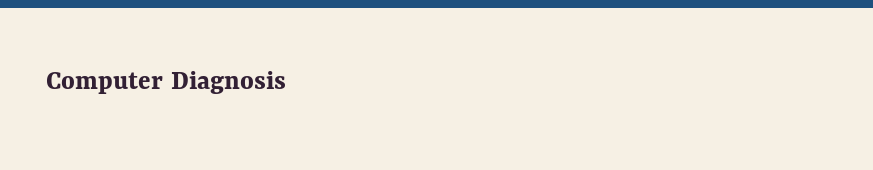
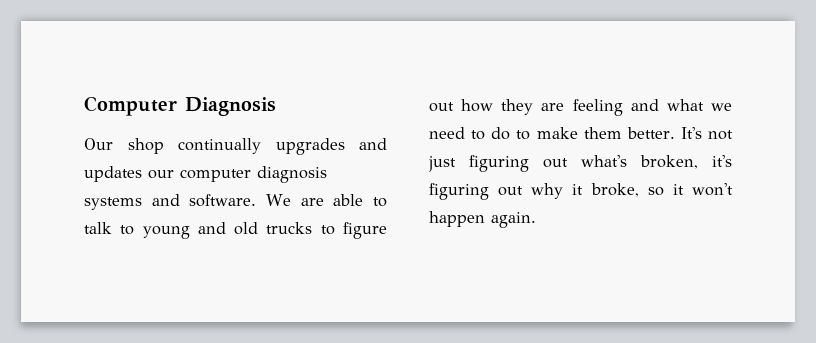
+ Our shop continually upgrades and updates our computer diagnosis systems and software. We are able to talk to young and old trucks to figure out how they are feeling and what we need to do to make them better. It's not just figuring out what's broken, it's figuring out why it broke, so it won't happen again.

